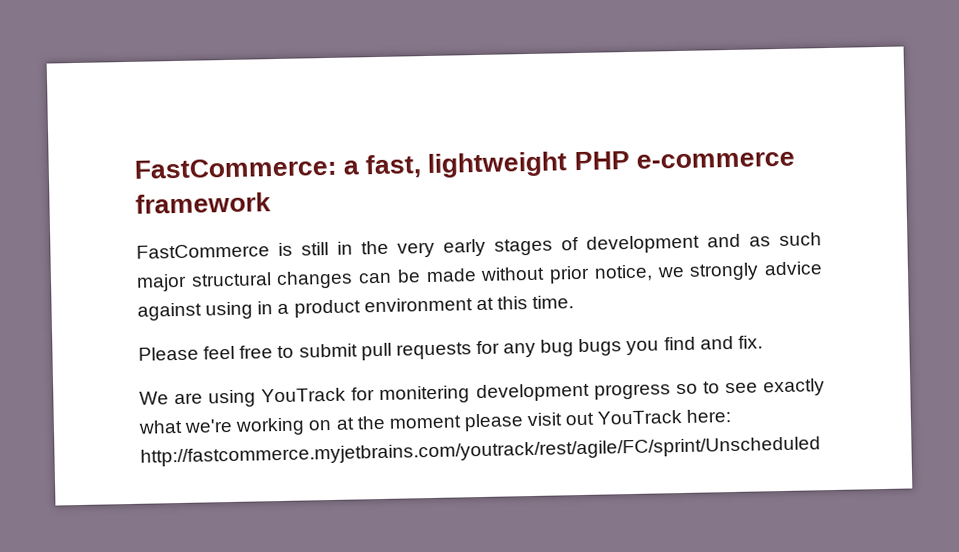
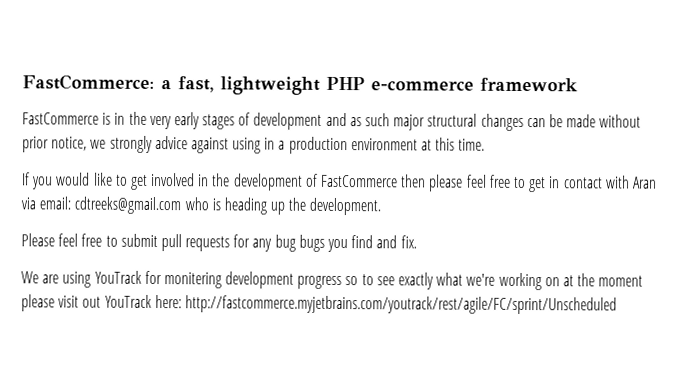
- FastCommerce is still in the very early stages of development and as such major structural changes can be made without prior notice, we strongly advice against using in a product environment at this time.
+ FastCommerce is in the very early stages of development and as such major structural changes can be made without prior notice, we strongly advice against using in a production environment at this time.
+ If you would like to get involved in the development of FastCommerce then please feel free to get in contact with Aran via email: cdtreeks@gmail.com who is heading up the development.

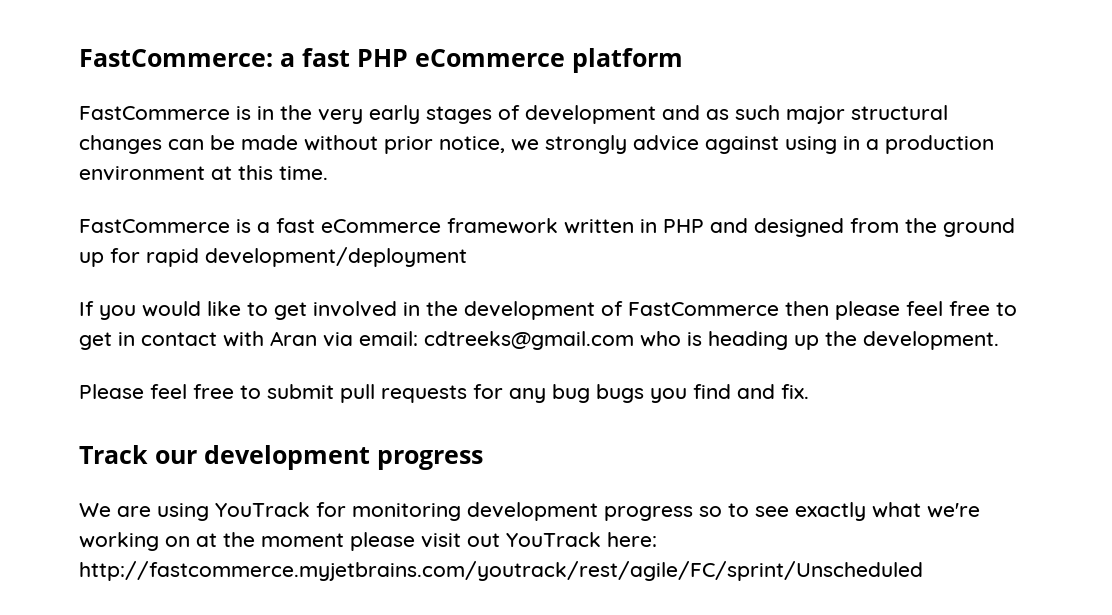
- FastCommerce: a fast, lightweight PHP e-commerce framework
+ FastCommerce: a fast PHP eCommerce platform
+ FastCommerce is a fast eCommerce framework written in PHP and designed from the ground up for rapid development/deployment
+ Track our development progress
- We are using YouTrack for monitering development progress so to see exactly what we're working on at the moment please visit out YouTrack here: http://fastcommerce.myjetbrains.com/youtrack/rest/agile/FC/sprint/Unscheduled
+ We are using YouTrack for monitoring development progress so to see exactly what we're working on at the moment please visit out YouTrack here: http://fastcommerce.myjetbrains.com/youtrack/rest/agile/FC/sprint/Unscheduled

